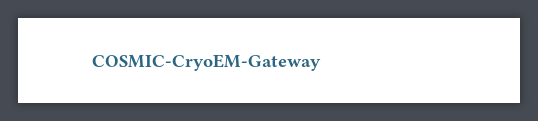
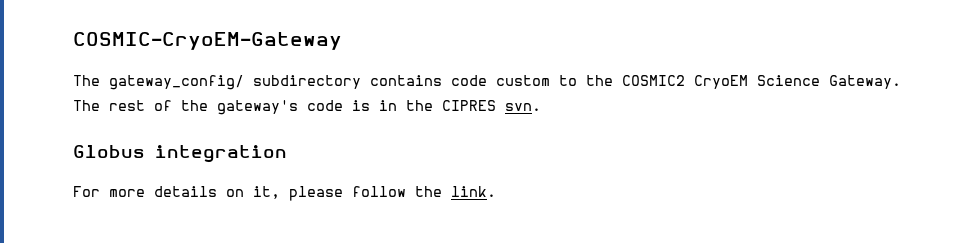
+ The gateway_config/ subdirectory contains code custom to the COSMIC2 CryoEM Science Gateway. The rest of the gateway's code is in the CIPRES svn.
+ Globus integration
+ For more details on it, please follow the link.

